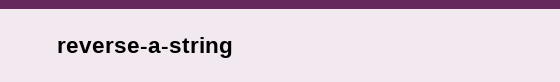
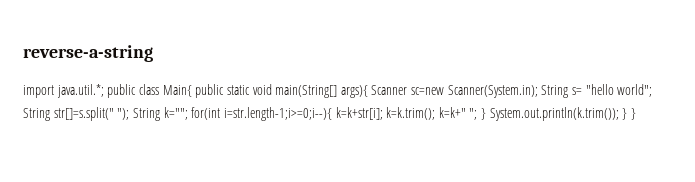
+ import java.util.*; public class Main{ public static void main(String[] args){ Scanner sc=new Scanner(System.in); String s= "hello world"; String str[]=s.split(" "); String k=""; for(int i=str.length-1;i>=0;i--){ k=k+str[i]; k=k.trim(); k=k+" "; } System.out.println(k.trim()); } }

